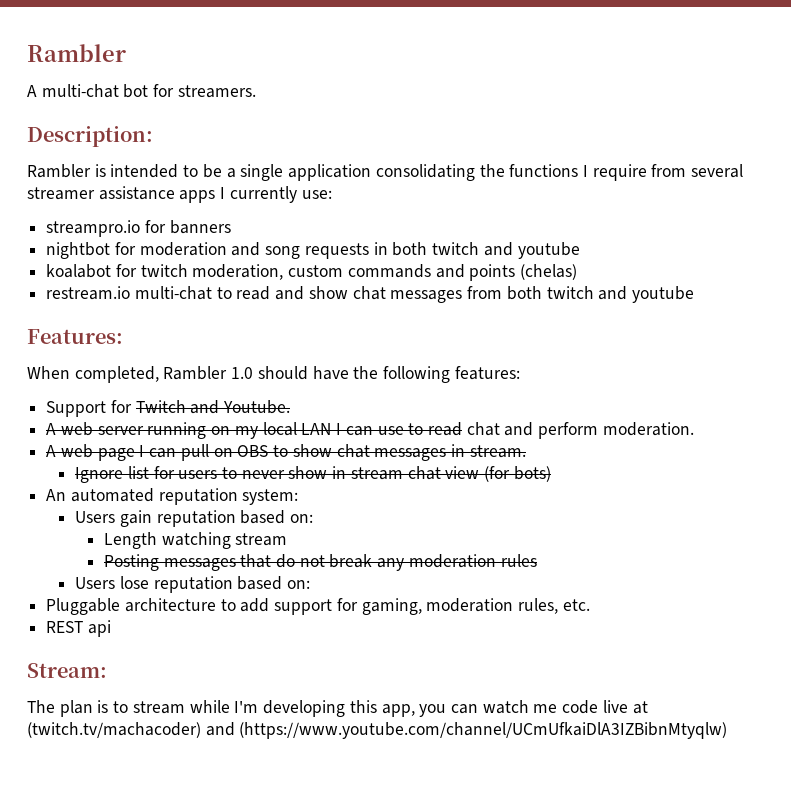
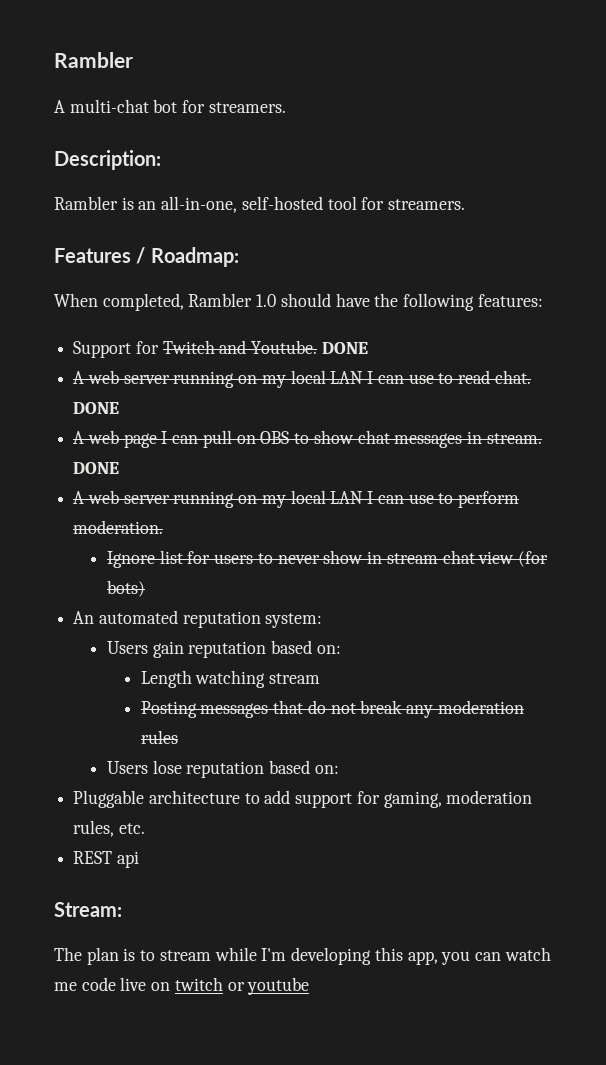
- Rambler is intended to be a single application consolidating the functions I require from several streamer assistance apps I currently use:
- streampro.io for banners
- nightbot for moderation and song requests in both twitch and youtube
- koalabot for twitch moderation, custom commands and points (chelas)
- restream.io multi-chat to read and show chat messages from both twitch and youtube
- Features:
+ Rambler is an all-in-one, self-hosted tool for streamers.
+ Features / Roadmap:
- Support for Twitch and Youtube.
+ Support for Twitch and Youtube. DONE
- A web server running on my local LAN I can use to read chat and perform moderation.
+ A web server running on my local LAN I can use to read chat. DONE
- A web page I can pull on OBS to show chat messages in stream.
+ A web page I can pull on OBS to show chat messages in stream. DONE
+ A web server running on my local LAN I can use to perform moderation.
- The plan is to stream while I'm developing this app, you can watch me code live at (twitch.tv/machacoder) and (https://www.youtube.com/channel/UCmUfkaiDlA3IZBibnMtyqlw)
+ The plan is to stream while I'm developing this app, you can watch me code live on twitch or youtube

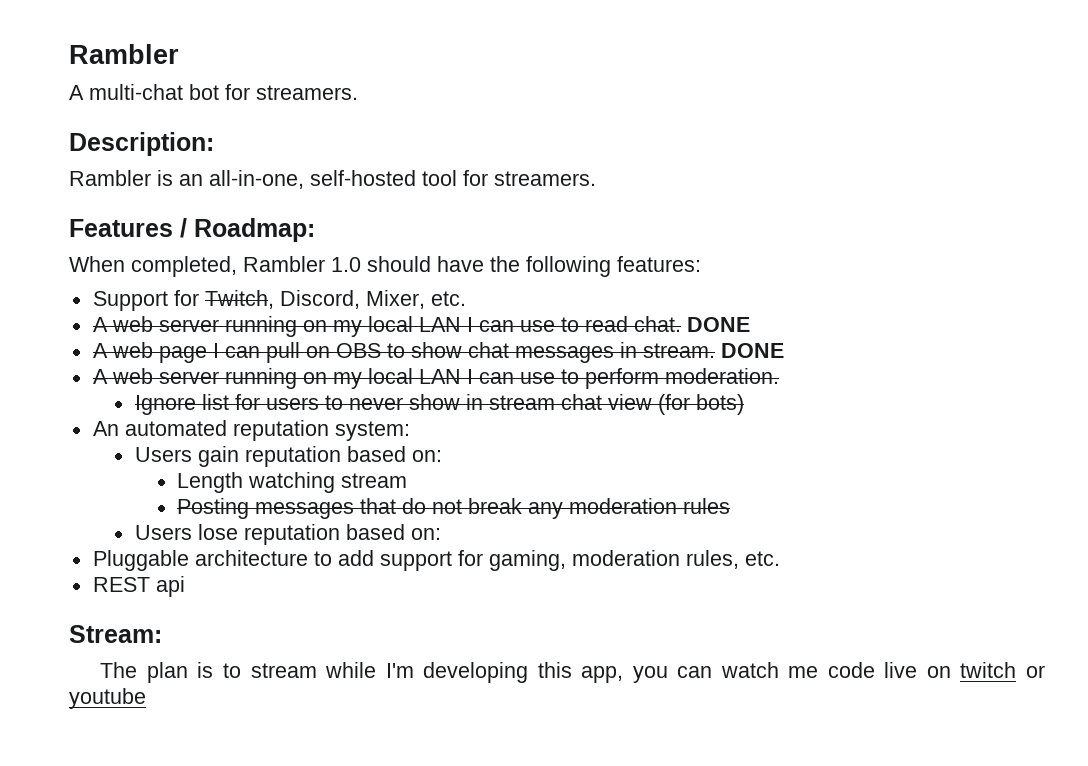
- Support for Twitch and Youtube. DONE
+ Support for Twitch, Discord, Mixer, etc.

